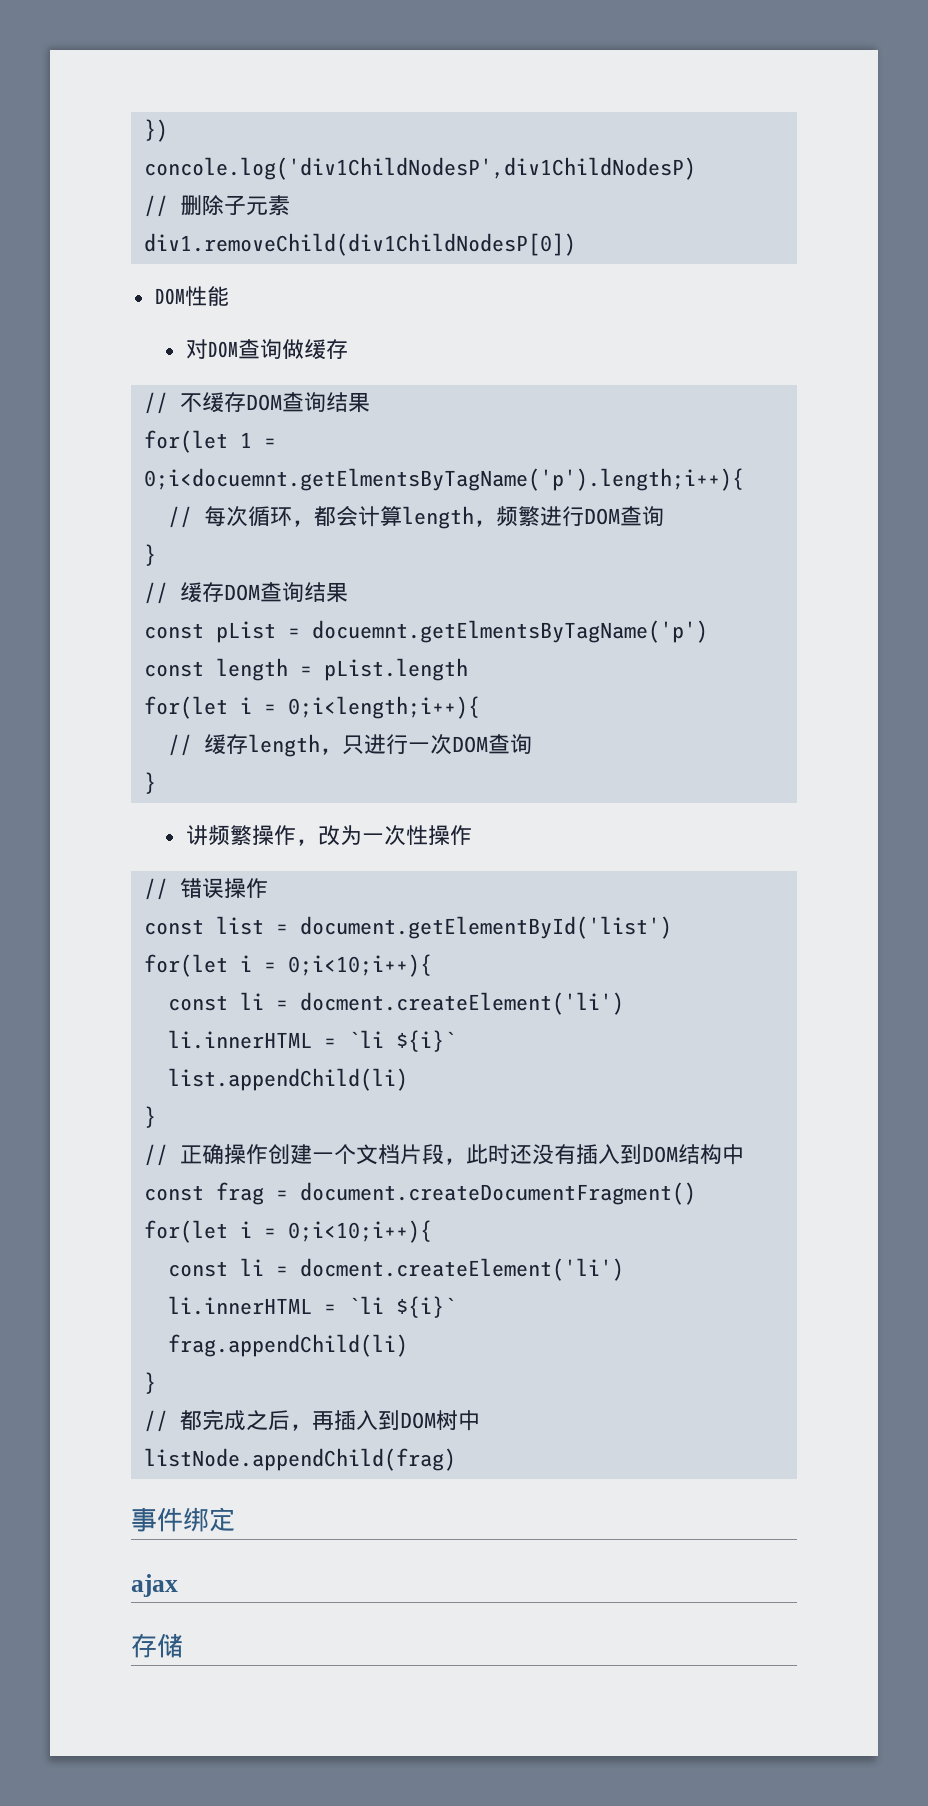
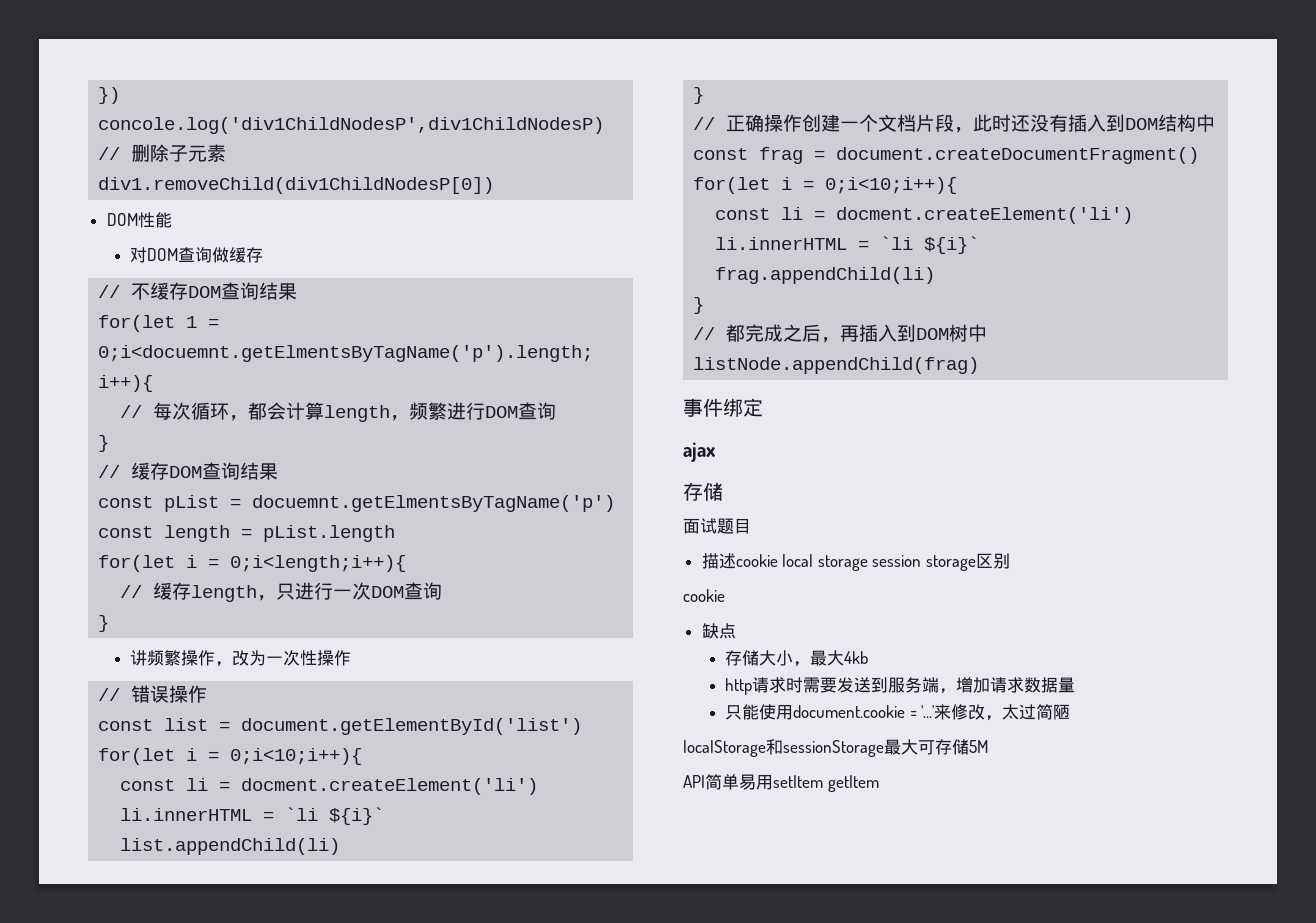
+ 面试题目
+ 描述cookie local storage session storage区别
+ cookie
+ 缺点
+ 存储大小，最大4kb
+ http请求时需要发送到服务端，增加请求数据量
+ 只能使用document.cookie = '...'来修改，太过简陋
+ localStorage和sessionStorage最大可存储5M
+ API简单易用setItem getItem

